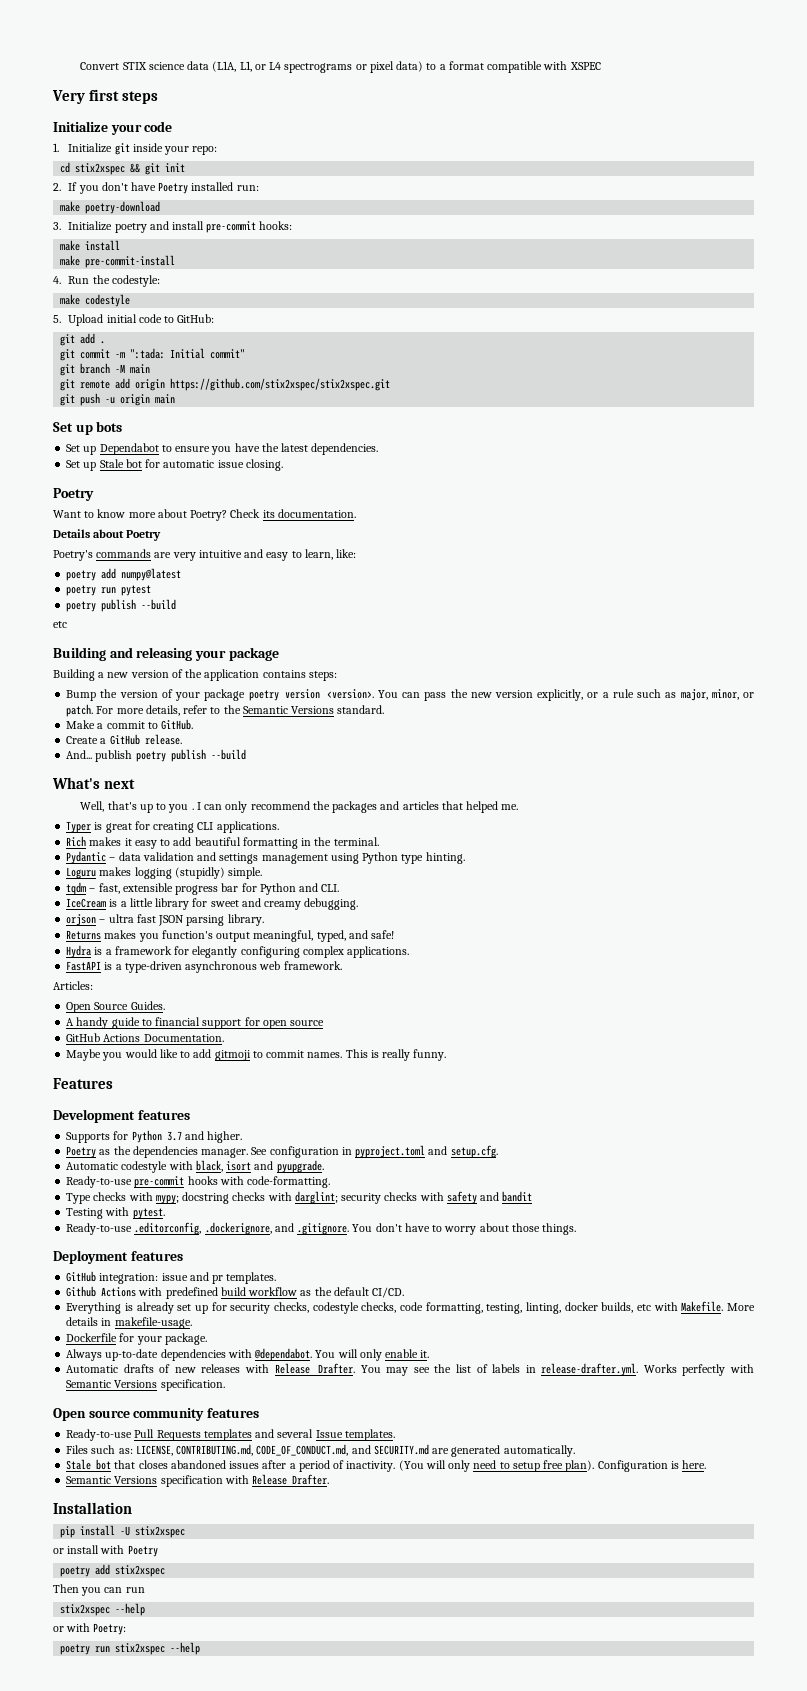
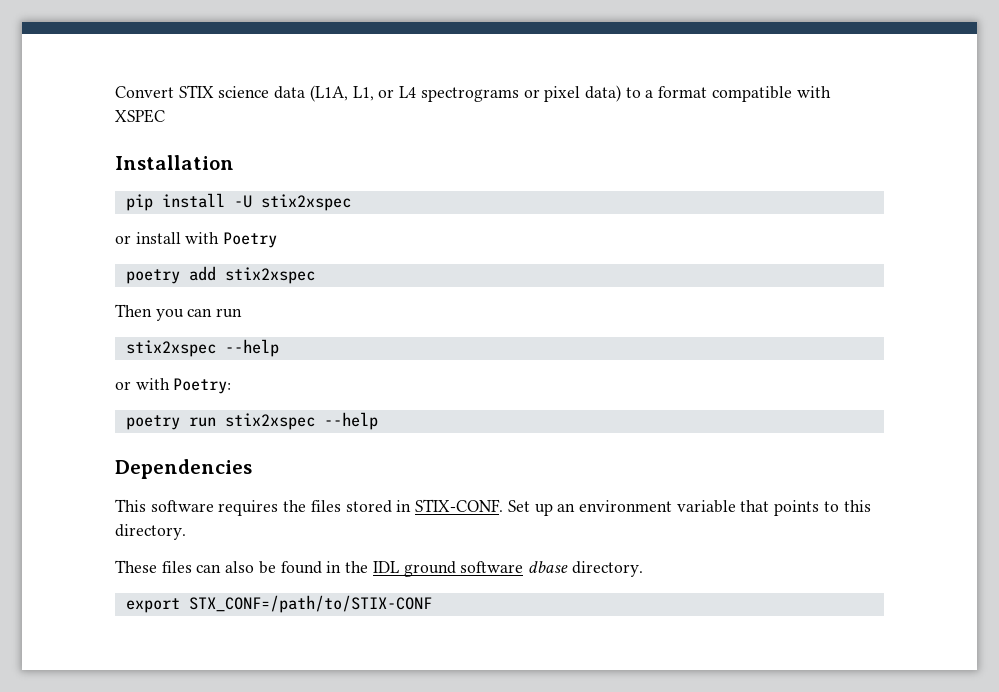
- Very first steps
- Initialize your code
- 1. Initialize git inside your repo:
- cd stix2xspec && git init
- 2. If you don't have Poetry installed run:
- make poetry-download
- 3. Initialize poetry and install pre-commit hooks:
- make install
- make pre-commit-install
- 4. Run the codestyle:
- make codestyle
- 5. Upload initial code to GitHub:
- git add .
- git commit -m ":tada: Initial commit"
- git branch -M main
- git remote add origin https://github.com/stix2xspec/stix2xspec.git
- git push -u origin main
- Set up bots
- Set up Dependabot to ensure you have the latest dependencies.
- Set up Stale bot for automatic issue closing.
- Poetry
- Want to know more about Poetry? Check its documentation.
- Details about Poetry
- Poetry's commands are very intuitive and easy to learn, like:
- poetry add numpy@latest
- poetry run pytest
- poetry publish --build
- etc
- Building and releasing your package
- Building a new version of the application contains steps:
- Bump the version of your package poetry version <version>. You can pass the new version explicitly, or a rule such as major, minor, or patch. For more details, refer to the Semantic Versions standard.
- Make a commit to GitHub.
- Create a GitHub release.
- And... publish poetry publish --build
- What's next
- Well, that's up to you . I can only recommend the packages and articles that helped me.
- Typer is great for creating CLI applications.
- Rich makes it easy to add beautiful formatting in the terminal.
- Pydantic – data validation and settings management using Python type hinting.
- Loguru makes logging (stupidly) simple.
- tqdm – fast, extensible progress bar for Python and CLI.
- IceCream is a little library for sweet and creamy debugging.
- orjson – ultra fast JSON parsing library.
- Returns makes you function's output meaningful, typed, and safe!
- Hydra is a framework for elegantly configuring complex applications.
- FastAPI is a type-driven asynchronous web framework.
- Articles:
- Open Source Guides.
- A handy guide to financial support for open source
- GitHub Actions Documentation.
- Maybe you would like to add gitmoji to commit names. This is really funny.
- Features
- Development features
- Supports for Python 3.7 and higher.
- Poetry as the dependencies manager. See configuration in pyproject.toml and setup.cfg.
- Automatic codestyle with black, isort and pyupgrade.
- Ready-to-use pre-commit hooks with code-formatting.
- Type checks with mypy; docstring checks with darglint; security checks with safety and bandit
- Testing with pytest.
- Ready-to-use .editorconfig, .dockerignore, and .gitignore. You don't have to worry about those things.
- Deployment features
- GitHub integration: issue and pr templates.
- Github Actions with predefined build workflow as the default CI/CD.
- Everything is already set up for security checks, codestyle checks, code formatting, testing, linting, docker builds, etc with Makefile. More details in makefile-usage.
- Dockerfile for your package.
- Always up-to-date dependencies with @dependabot. You will only enable it.
- Automatic drafts of new releases with Release Drafter. You may see the list of labels in release-drafter.yml. Works perfectly with Semantic Versions specification.
- Open source community features
- Ready-to-use Pull Requests templates and several Issue templates.
- Files such as: LICENSE, CONTRIBUTING.md, CODE_OF_CONDUCT.md, and SECURITY.md are generated automatically.
- Stale bot that closes abandoned issues after a period of inactivity. (You will only need to setup free plan). Configuration is here.
- Semantic Versions specification with Release Drafter.
+ Dependencies
+ This software requires the files stored in STIX-CONF. Set up an environment variable that points to this directory.
+ These files can also be found in the IDL ground software dbase directory.
+ export STX_CONF=/path/to/STIX-CONF

